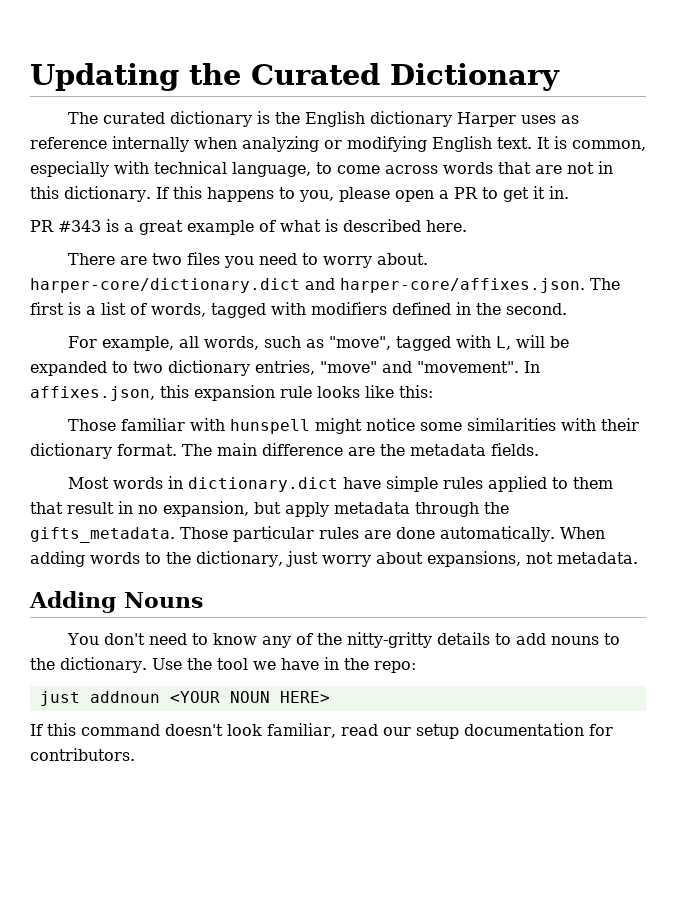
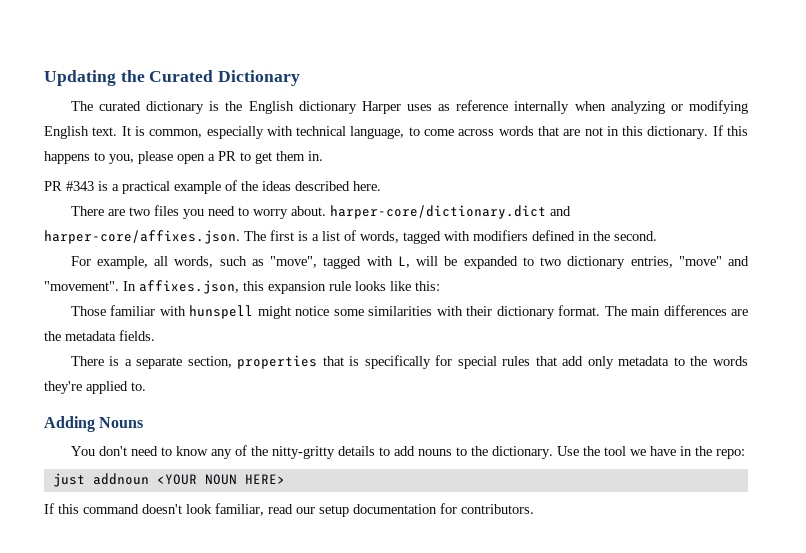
- If this happens to you, please open a PR to get it in.
+ If this happens to you, please open a PR to get them in.
- PR #343 is a great example of what is described here.
+ PR #343 is a practical example of the ideas described here.
- The main difference are the metadata fields.
+ The main differences are the metadata fields.
- Most words in dictionary.dict have simple rules applied to them that result in no expansion, but apply metadata through the gifts_metadata. Those particular rules are done automatically. When adding words to the dictionary, just worry about expansions, not metadata.
+ There is a separate section, properties that is specifically for special rules that add only metadata to the words they're applied to.

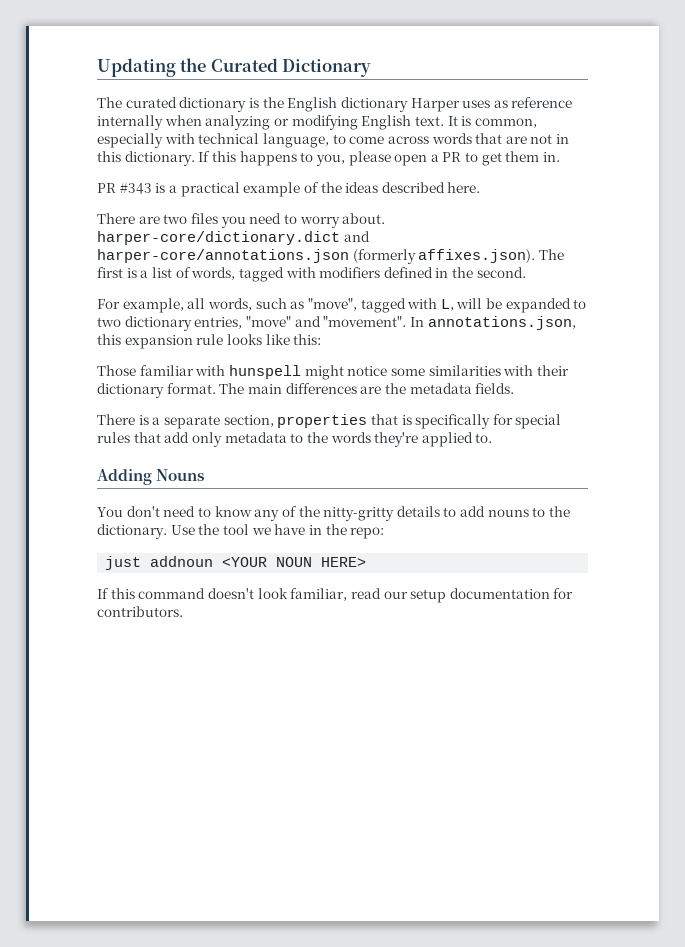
- There are two files you need to worry about. harper-core/dictionary.dict and harper-core/affixes.json. The first is a list of words, tagged with modifiers defined in the second.
+ There are two files you need to worry about. harper-core/dictionary.dict and harper-core/annotations.json (formerly affixes.json). The first is a list of words, tagged with modifiers defined in the second.
- In affixes.json, this expansion rule looks like this:
+ In annotations.json, this expansion rule looks like this:

